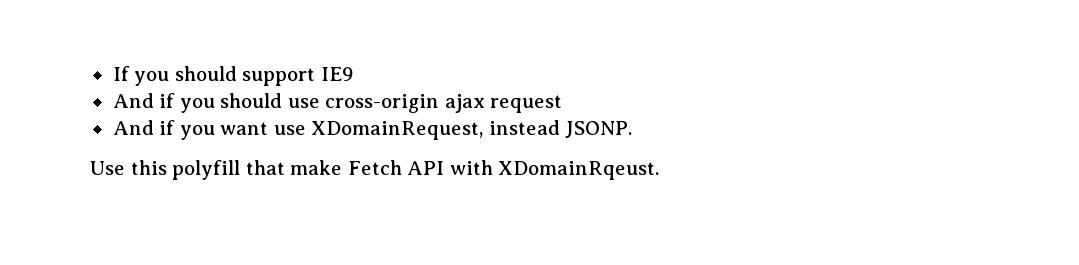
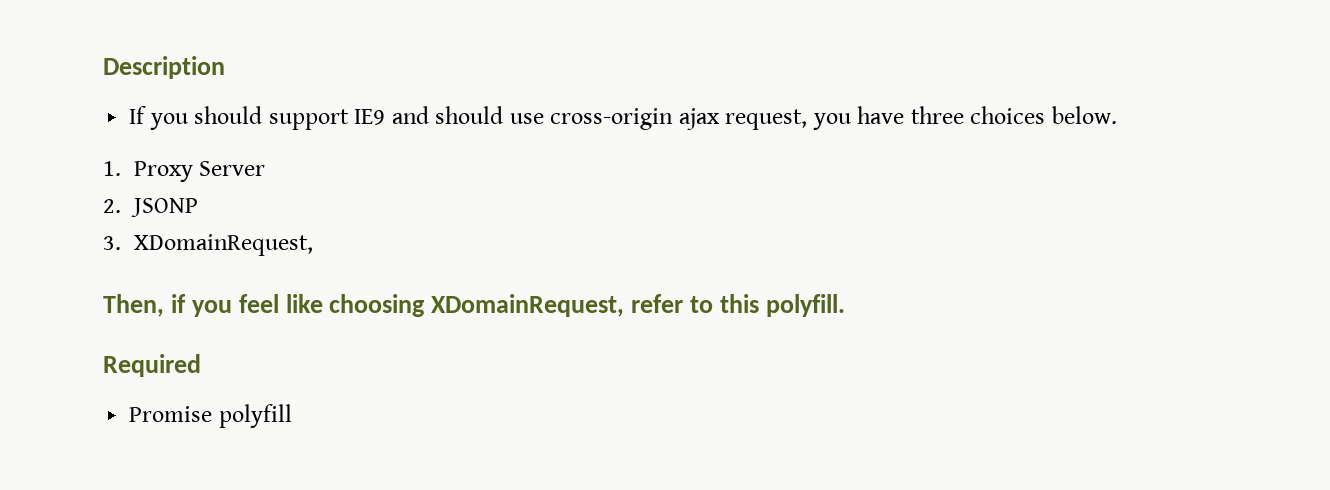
+ Description
- If you should support IE9
- And if you should use cross-origin ajax request
- And if you want use XDomainRequest, instead JSONP.
- Use this polyfill that make Fetch API with XDomainRqeust.
+ If you should support IE9 and should use cross-origin ajax request, you have three choices below.
+ 1. Proxy Server
+ 2. JSONP
+ 3. XDomainRequest,
+ Then, if you feel like choosing XDomainRequest, refer to this polyfill.
+ Required
+ Promise polyfill

